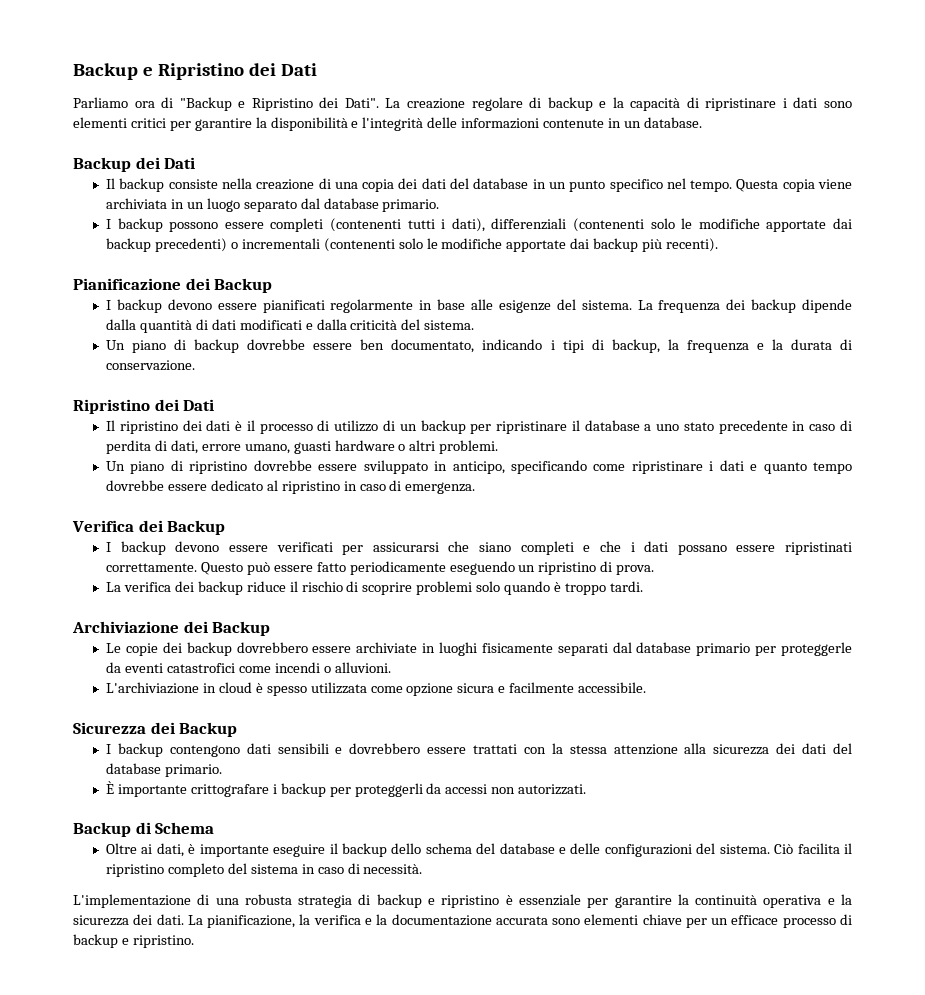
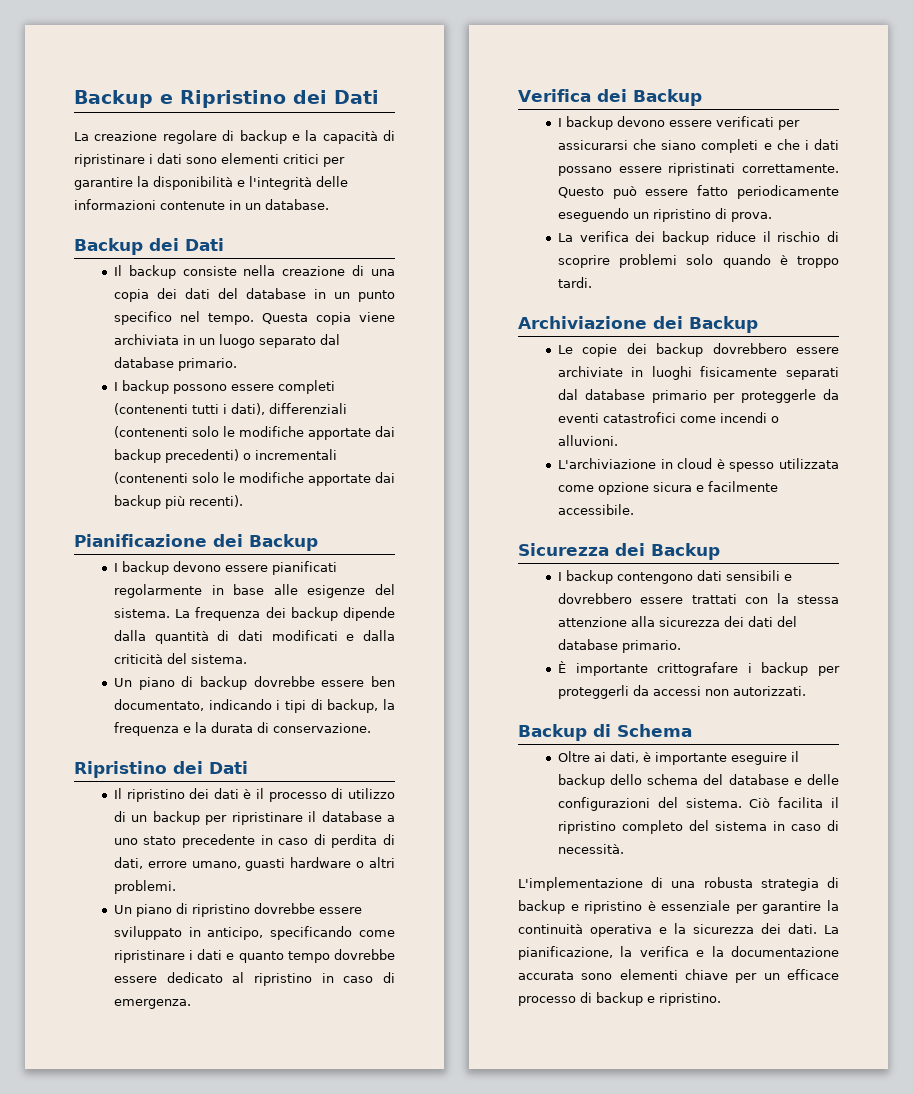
- Parliamo ora di "Backup e Ripristino dei Dati".

